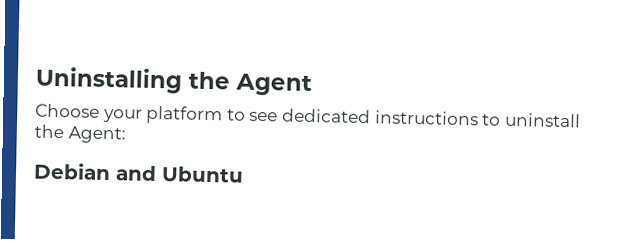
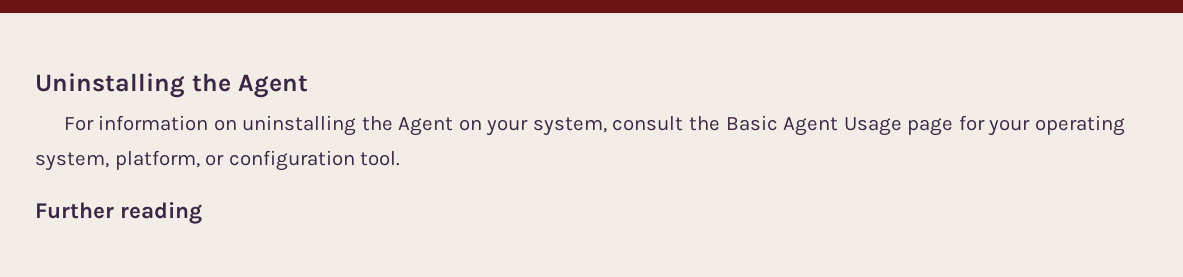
- Choose your platform to see dedicated instructions to uninstall the Agent:
- Debian and Ubuntu
+ For information on uninstalling the Agent on your system, consult the Basic Agent Usage page for your operating system, platform, or configuration tool.
+ Further reading

